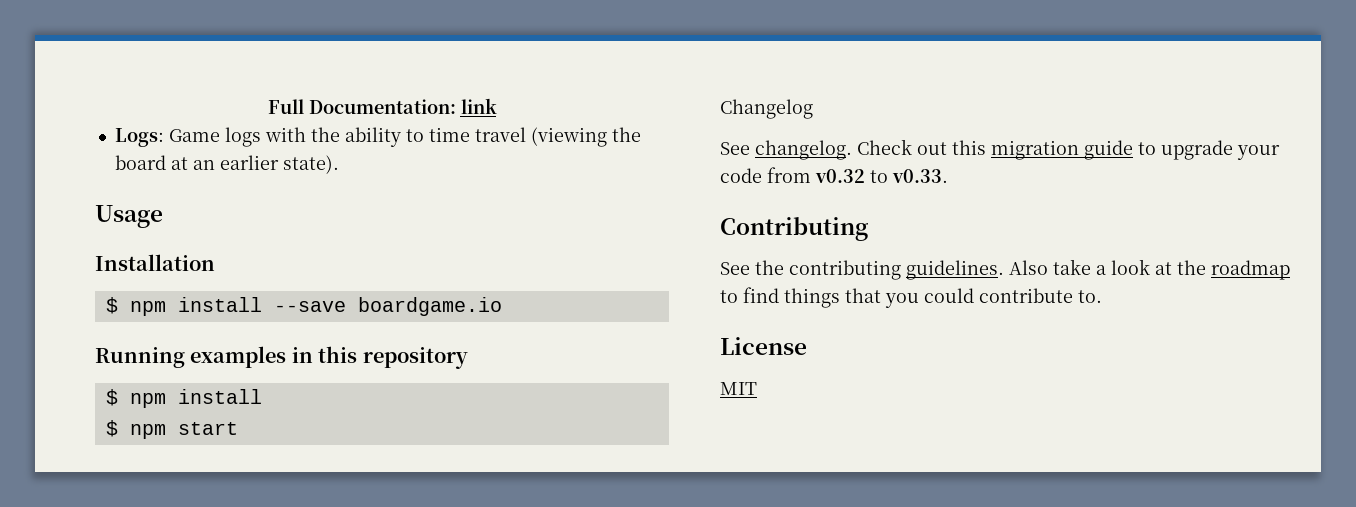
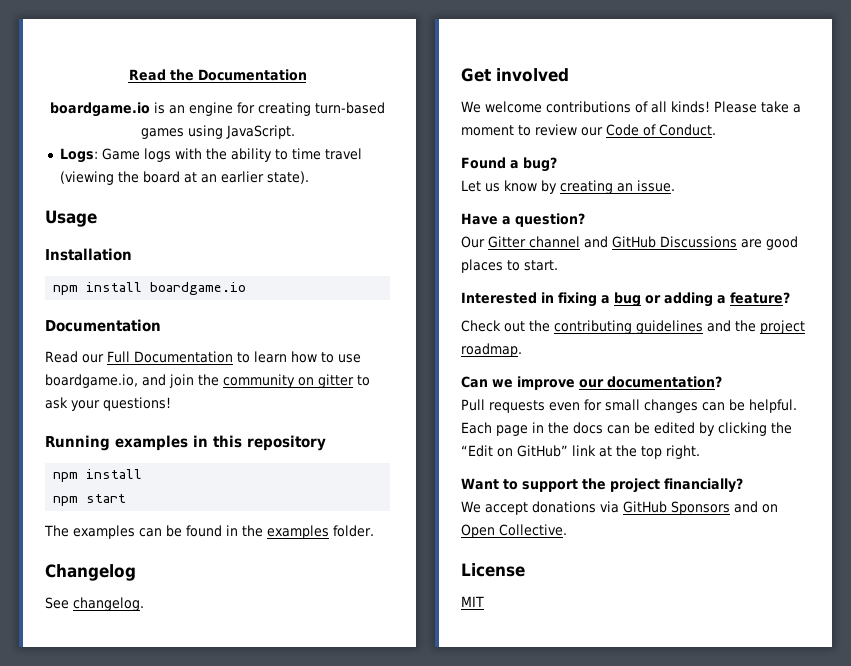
- Full Documentation: link
+ Read the Documentation
+ boardgame.io is an engine for creating turn-based games using JavaScript.
- $ npm install --save boardgame.io
+ npm install boardgame.io
+ Documentation
+ Read our Full Documentation to learn how to use boardgame.io, and join the community on gitter to ask your questions!
  Running examples in this repository
- $ npm install
+ npm install
- $ npm start
+ npm start
+ The examples can be found in the examples folder.
  Changelog
- See changelog. Check out this migration guide to upgrade your code from v0.32 to v0.33.
- Contributing
- See the contributing guidelines. Also take a look at the roadmap to find things that you could contribute to.
+ See changelog.
+ Get involved
+ We welcome contributions of all kinds! Please take a moment to review our Code of Conduct.
+ Found a bug?
+ Let us know by creating an issue.
+ Have a question?
+ Our Gitter channel and GitHub Discussions are good places to start.
+ Interested in fixing a bug or adding a feature?
+ Check out the contributing guidelines and the project roadmap.
+ Can we improve our documentation?
+ Pull requests even for small changes can be helpful. Each page in the docs can be edited by clicking the “Edit on GitHub” link at the top right.
+ Want to support the project financially?
+ We accept donations via GitHub Sponsors and on Open Collective.

